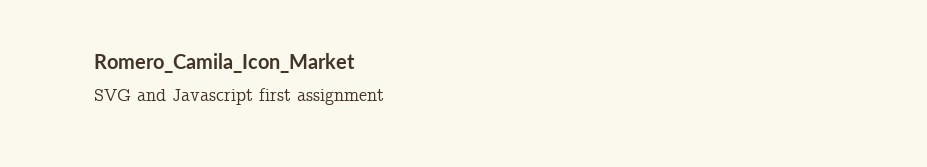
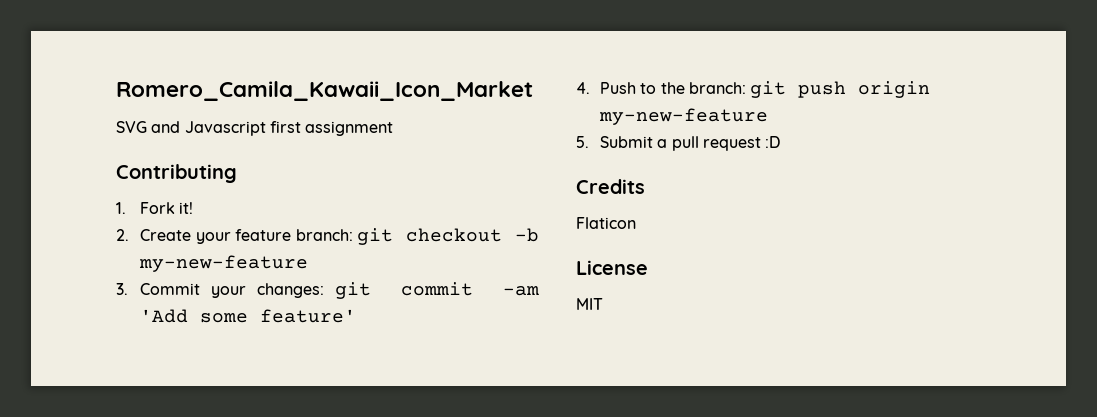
- Romero_Camila_Icon_Market
+ Romero_Camila_Kawaii_Icon_Market
+ Contributing
+ 1. Fork it!
+ 2. Create your feature branch: git checkout -b my-new-feature
+ 3. Commit your changes: git commit -am 'Add some feature'
+ 4. Push to the branch: git push origin my-new-feature
+ 5. Submit a pull request :D
+ Credits
+ Flaticon
+ License
+ MIT

